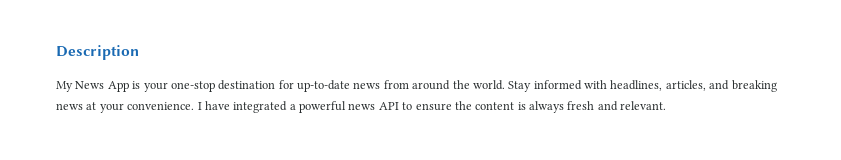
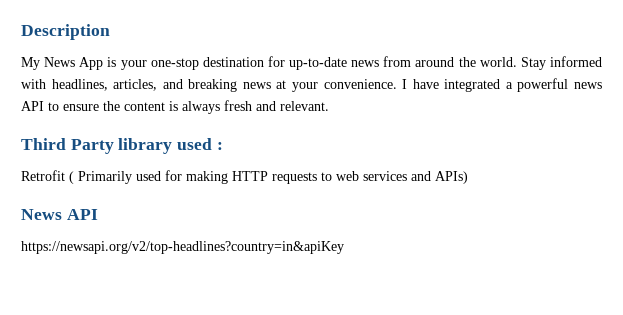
+ Third Party library used :
+ Retrofit ( Primarily used for making HTTP requests to web services and APIs)
+ News API
+ https://newsapi.org/v2/top-headlines?country=in&apiKey

